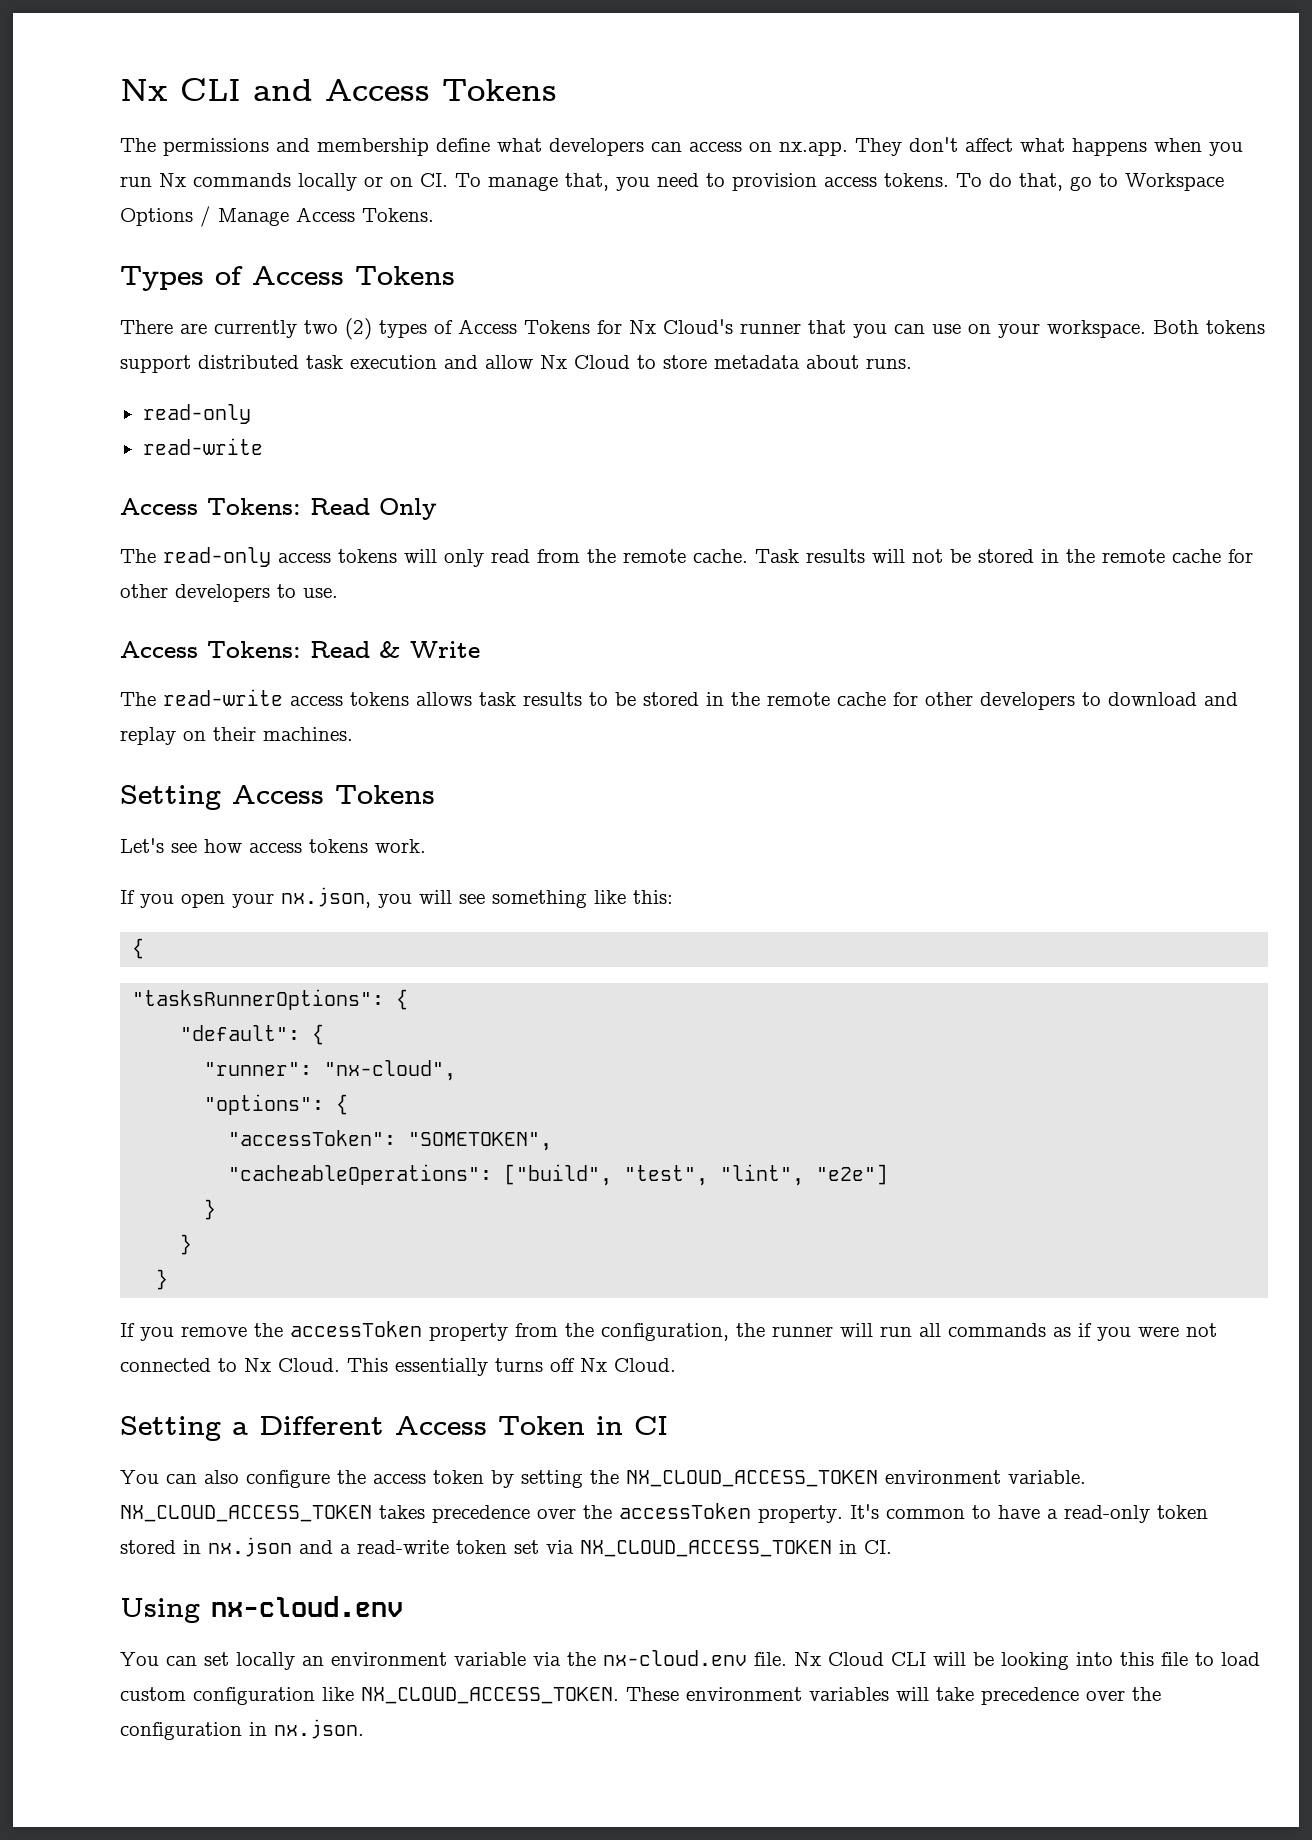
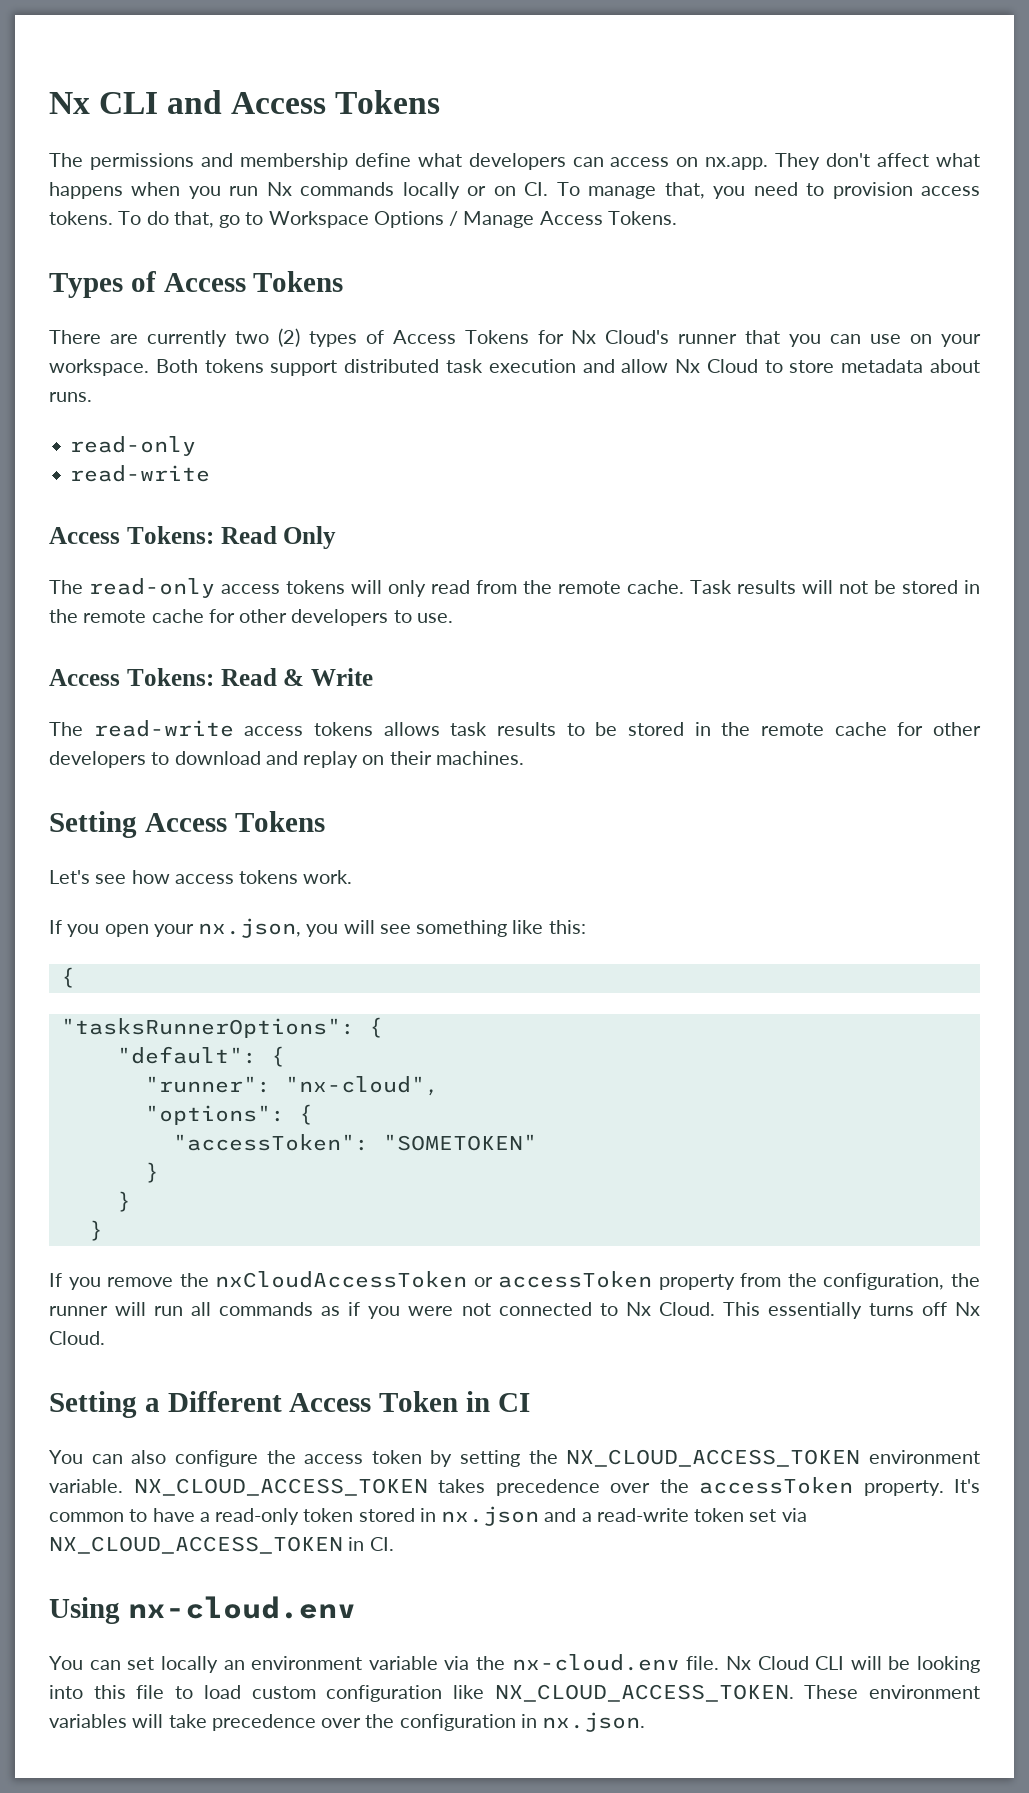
- "accessToken": "SOMETOKEN",
- "cacheableOperations": ["build", "test", "lint", "e2e"]
+ "accessToken": "SOMETOKEN"
- If you remove the accessToken property from the configuration, the runner will run all commands as if you were not connected to Nx Cloud.
+ If you remove the nxCloudAccessToken or accessToken property from the configuration, the runner will run all commands as if you were not connected to Nx Cloud.

